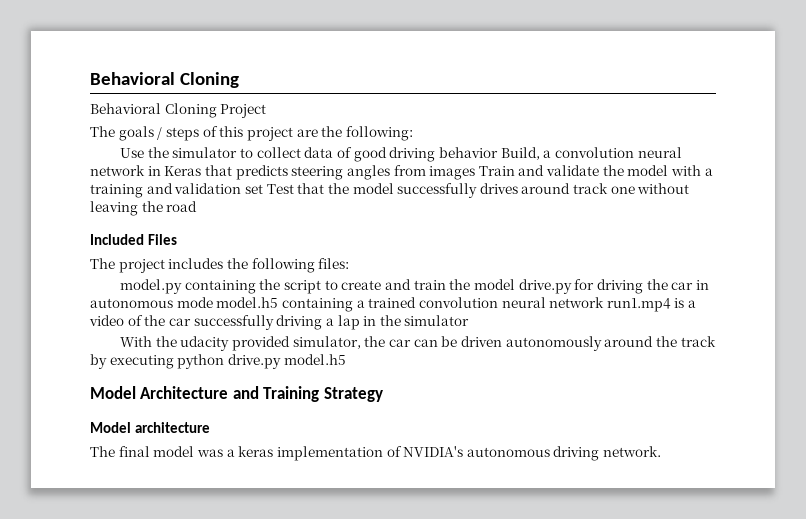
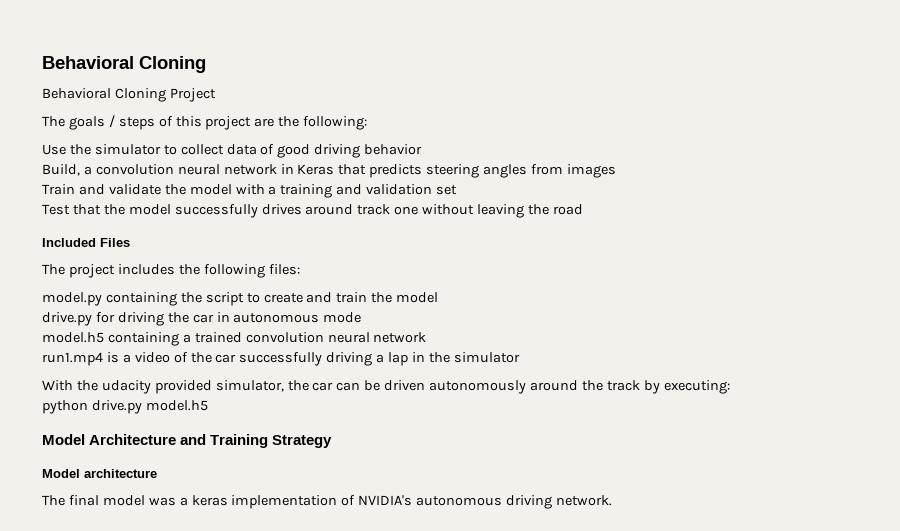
- Use the simulator to collect data of good driving behavior Build, a convolution neural network in Keras that predicts steering angles from images Train and validate the model with a training and validation set Test that the model successfully drives around track one without leaving the road
+ Use the simulator to collect data of good driving behavior
+ Build, a convolution neural network in Keras that predicts steering angles from images
+ Train and validate the model with a training and validation set
+ Test that the model successfully drives around track one without leaving the road
- model.py containing the script to create and train the model drive.py for driving the car in autonomous mode model.h5 containing a trained convolution neural network run1.mp4 is a video of the car successfully driving a lap in the simulator
+ model.py containing the script to create and train the model
+ drive.py for driving the car in autonomous mode
+ model.h5 containing a trained convolution neural network
+ run1.mp4 is a video of the car successfully driving a lap in the simulator
- With the udacity provided simulator, the car can be driven autonomously around the track by executing python drive.py model.h5
+ With the udacity provided simulator, the car can be driven autonomously around the track by executing:
+ python drive.py model.h5

